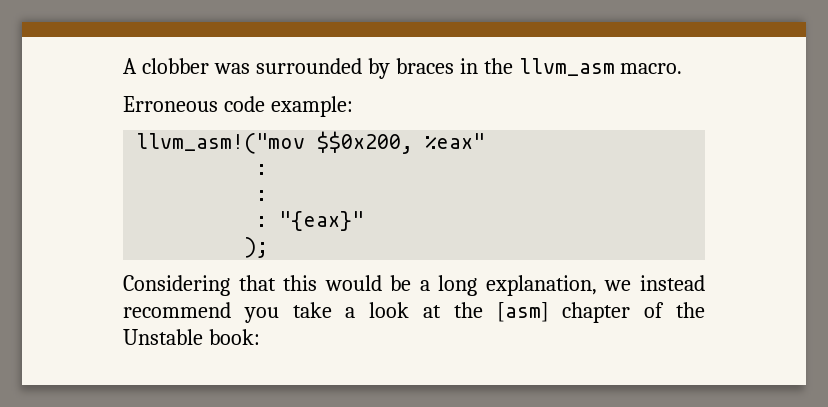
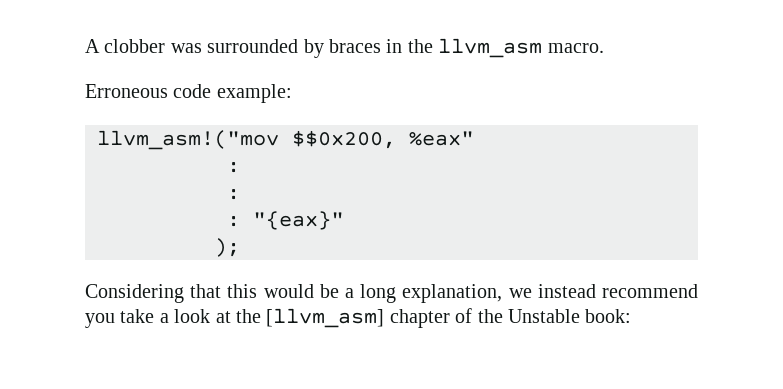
- Considering that this would be a long explanation, we instead recommend you take a look at the [asm] chapter of the Unstable book:
+ Considering that this would be a long explanation, we instead recommend you take a look at the [llvm_asm] chapter of the Unstable book:

